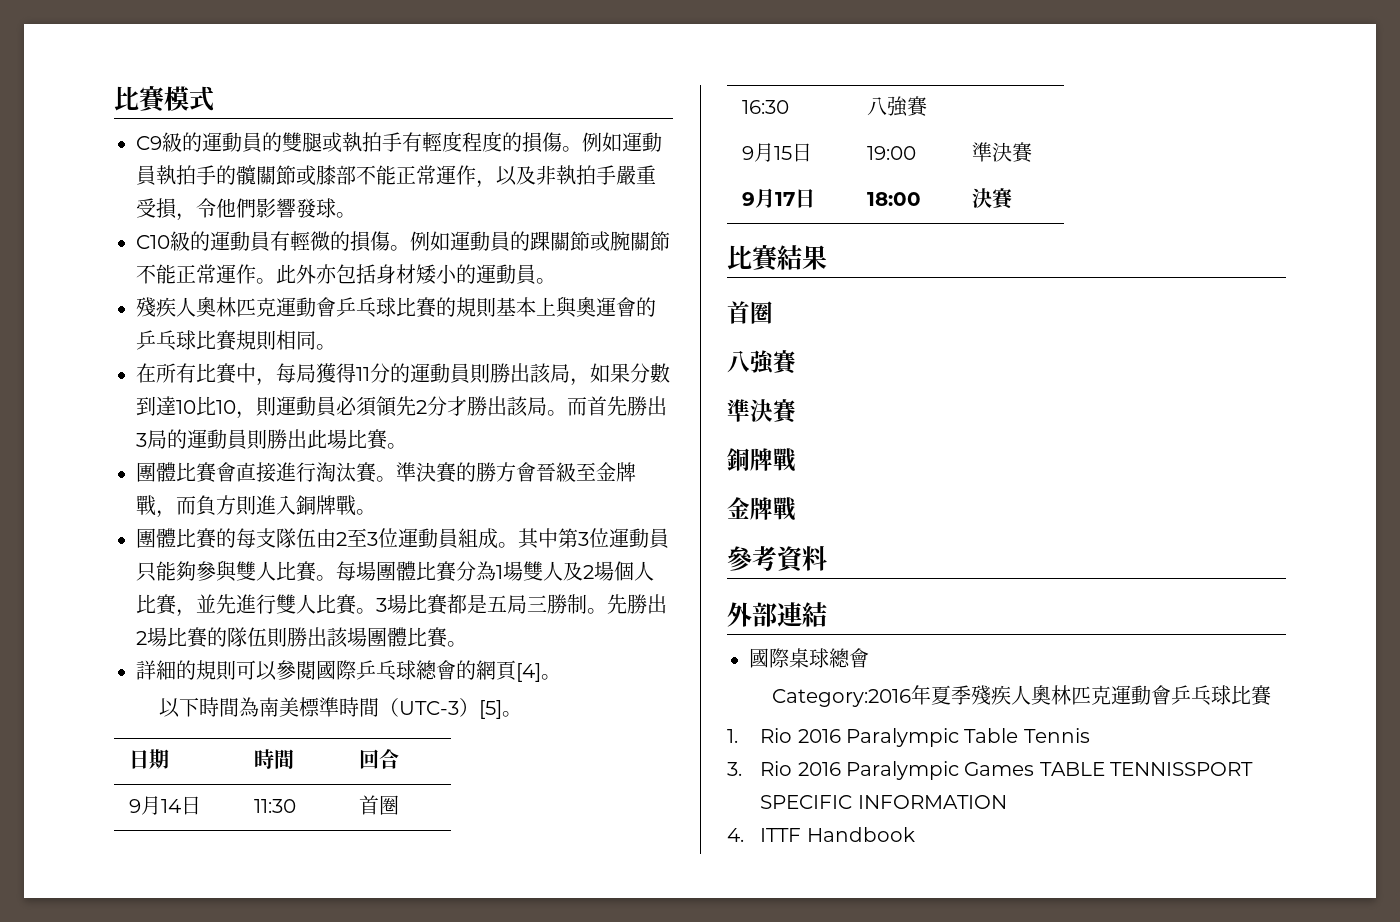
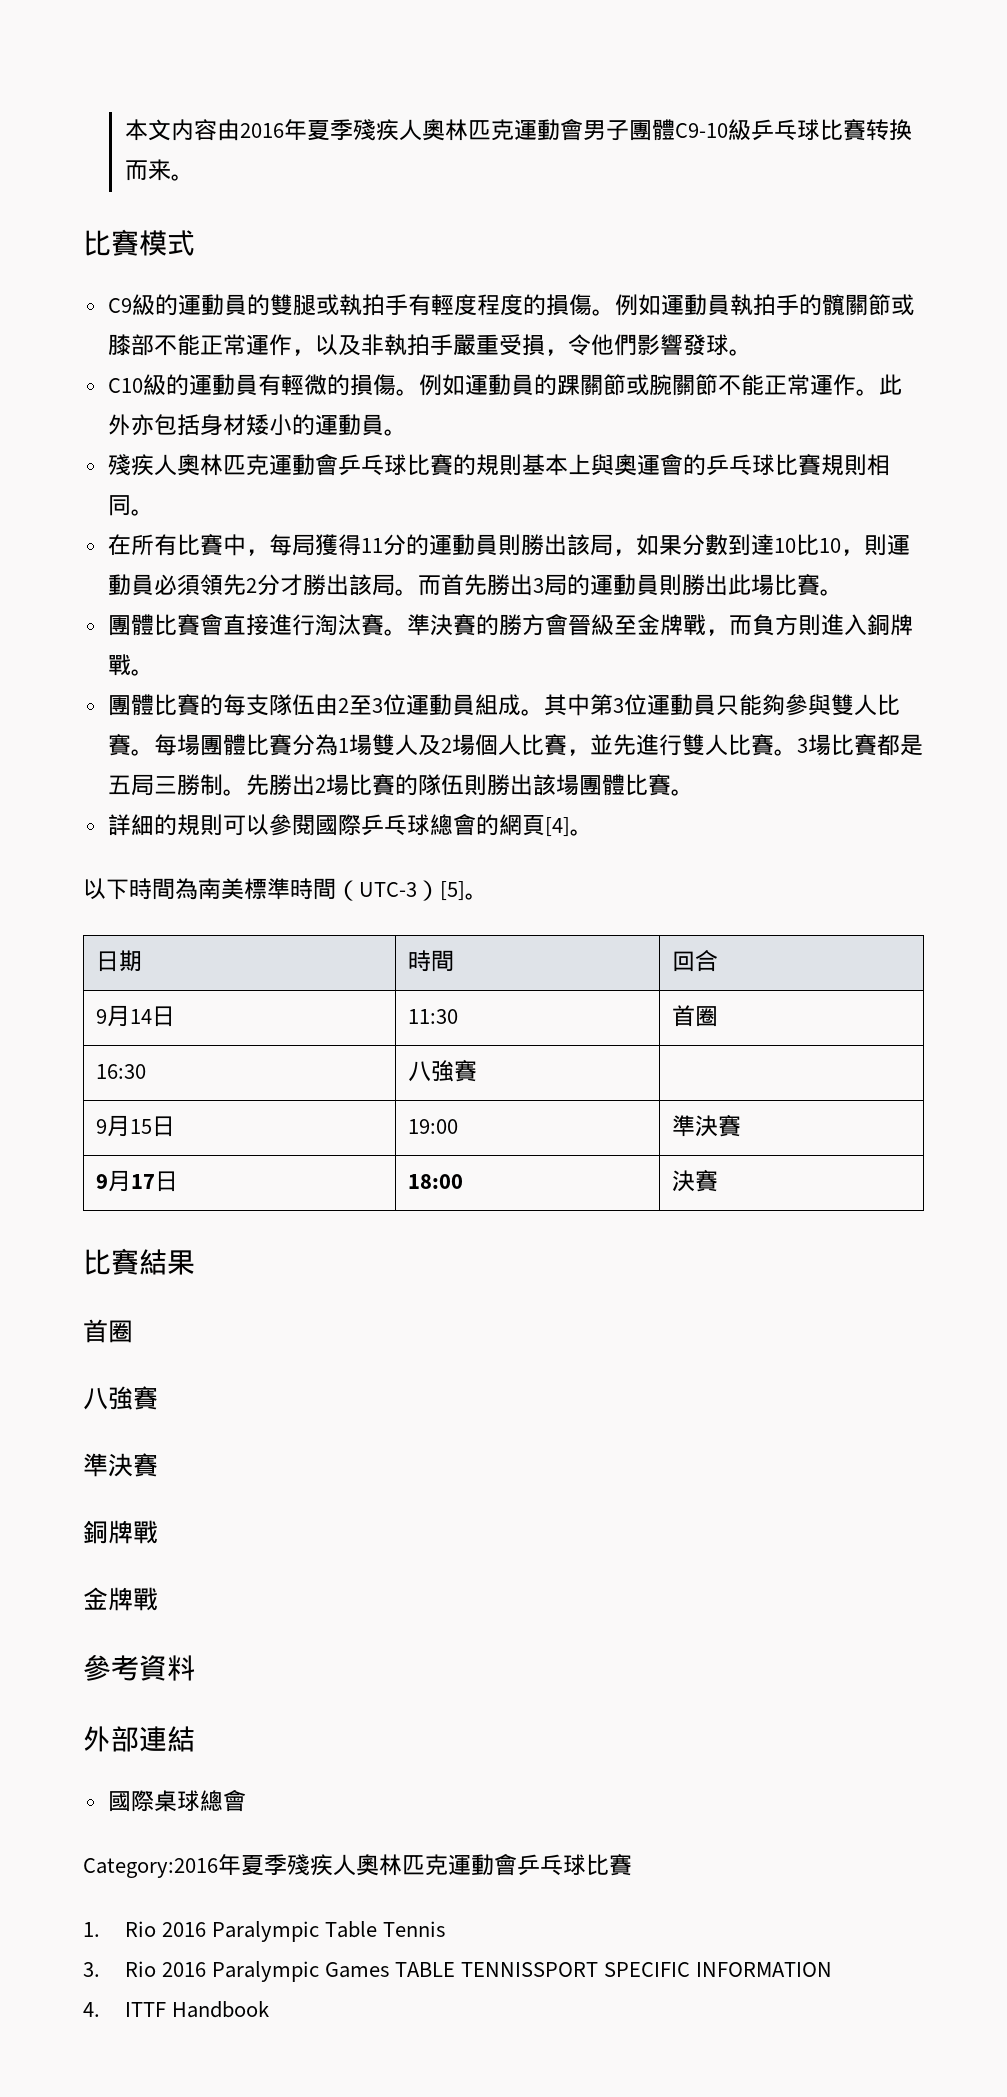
+ 本文内容由2016年夏季殘疾人奧林匹克運動會男子團體C9-10級乒乓球比賽转换而来。

